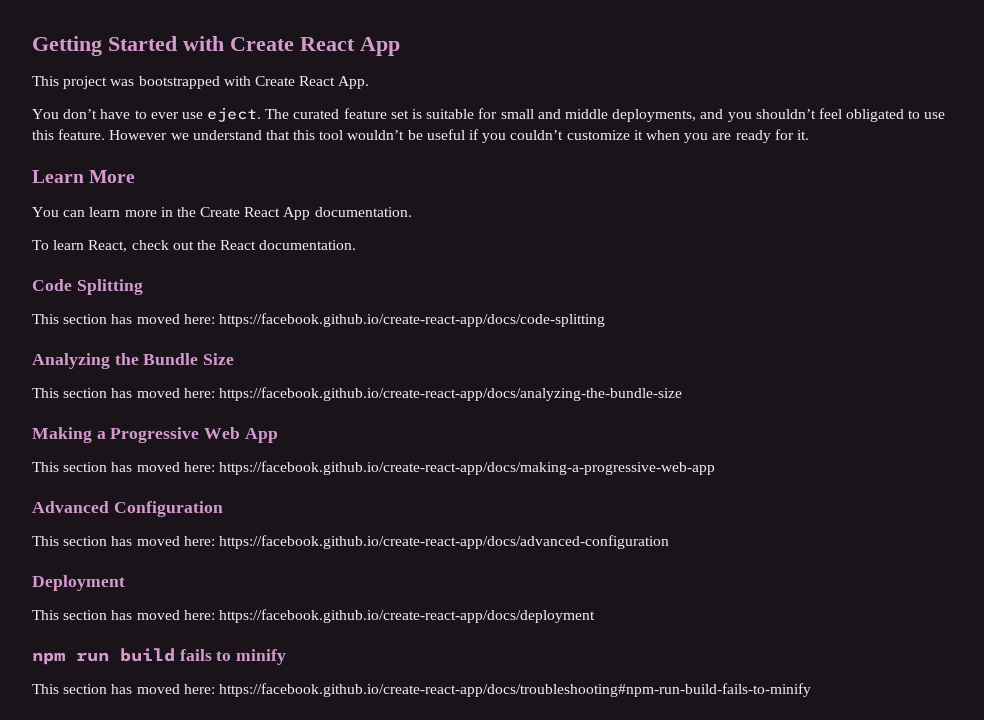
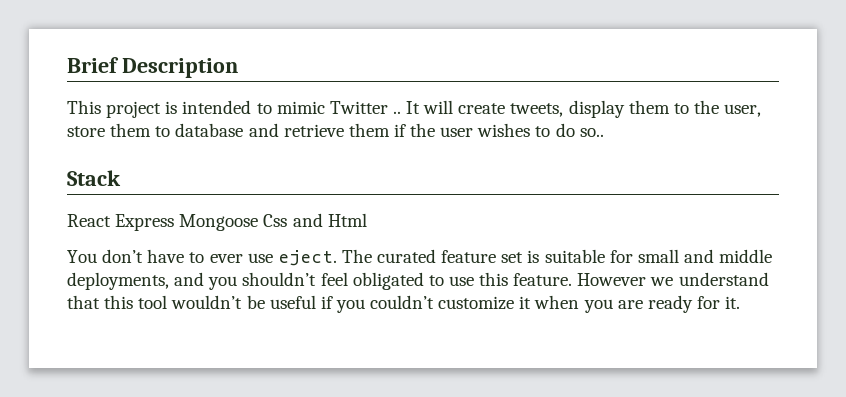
- Getting Started with Create React App
- This project was bootstrapped with Create React App.
+ Brief Description
+ This project is intended to mimic Twitter .. It will create tweets, display them to the user, store them to database and retrieve them if the user wishes to do so..
+ Stack
+ React Express Mongoose Css and Html
- Learn More
- You can learn more in the Create React App documentation.
- To learn React, check out the React documentation.
- Code Splitting
- This section has moved here: https://facebook.github.io/create-react-app/docs/code-splitting
- Analyzing the Bundle Size
- This section has moved here: https://facebook.github.io/create-react-app/docs/analyzing-the-bundle-size
- Making a Progressive Web App
- This section has moved here: https://facebook.github.io/create-react-app/docs/making-a-progressive-web-app
- Advanced Configuration
- This section has moved here: https://facebook.github.io/create-react-app/docs/advanced-configuration
- Deployment
- This section has moved here: https://facebook.github.io/create-react-app/docs/deployment
- npm run build fails to minify
- This section has moved here: https://facebook.github.io/create-react-app/docs/troubleshooting#npm-run-build-fails-to-minify

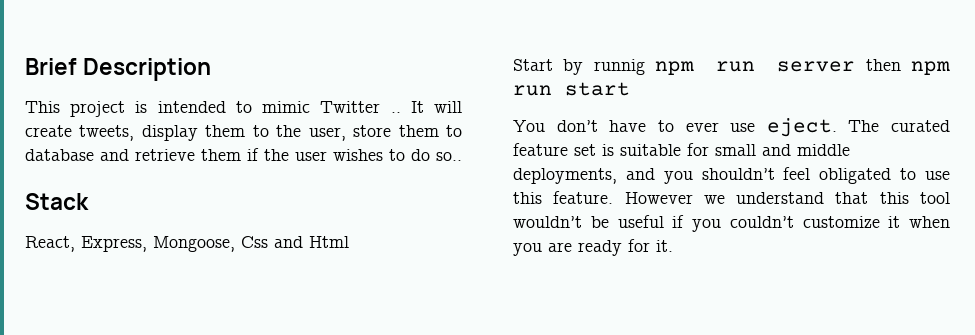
- React Express Mongoose Css and Html
+ React, Express, Mongoose, Css and Html
+ Start by runnig npm run server then npm run start

